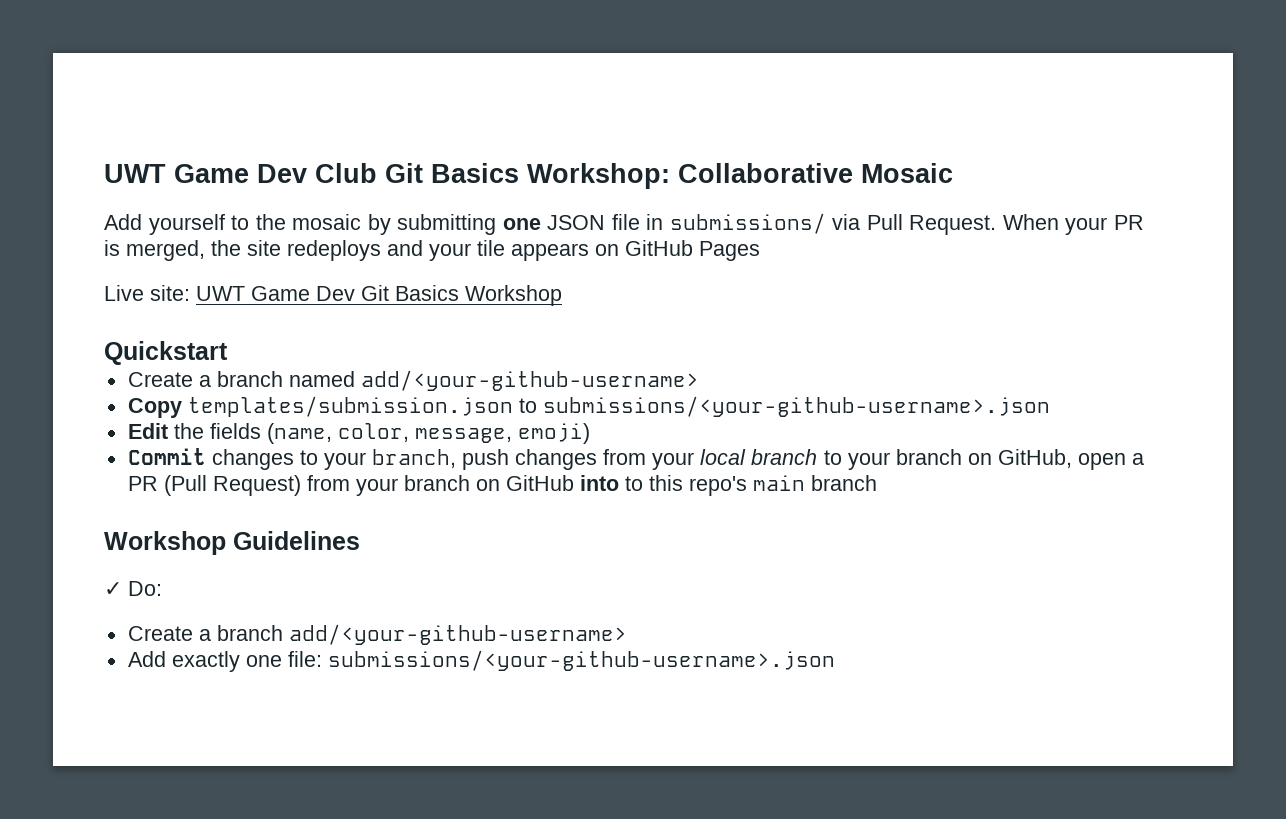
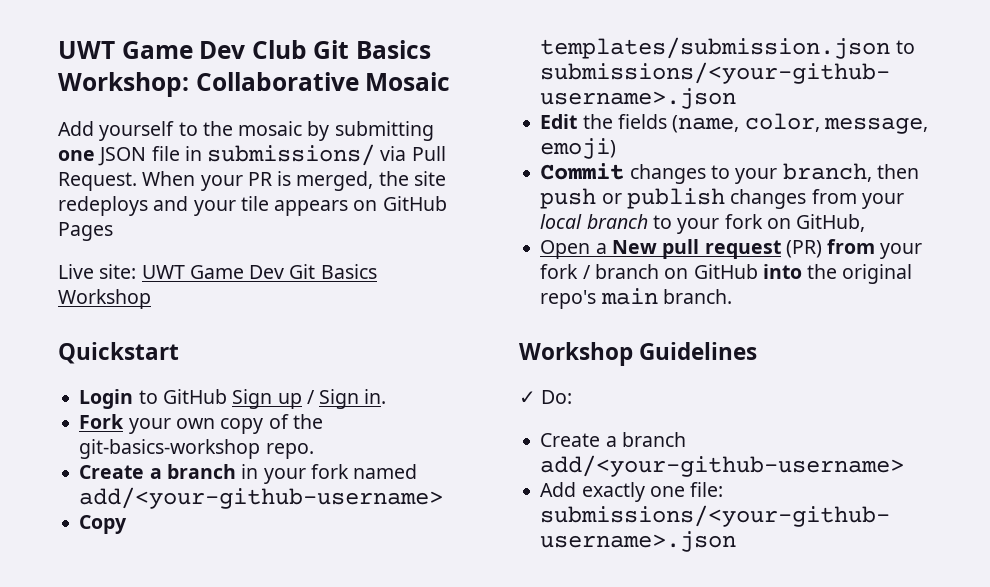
- Create a branch named add/<your-github-username>
+ Login to GitHub Sign up / Sign in.
+ Fork your own copy of the git-basics-workshop repo.
+ Create a branch in your fork named add/<your-github-username>
- Commit changes to your branch, push changes from your local branch to your branch on GitHub, open a PR (Pull Request) from your branch on GitHub into to this repo's main branch
+ Commit changes to your branch, then push or publish changes from your local branch to your fork on GitHub,
+ Open a New pull request (PR) from your fork / branch on GitHub into the original repo's main branch.

